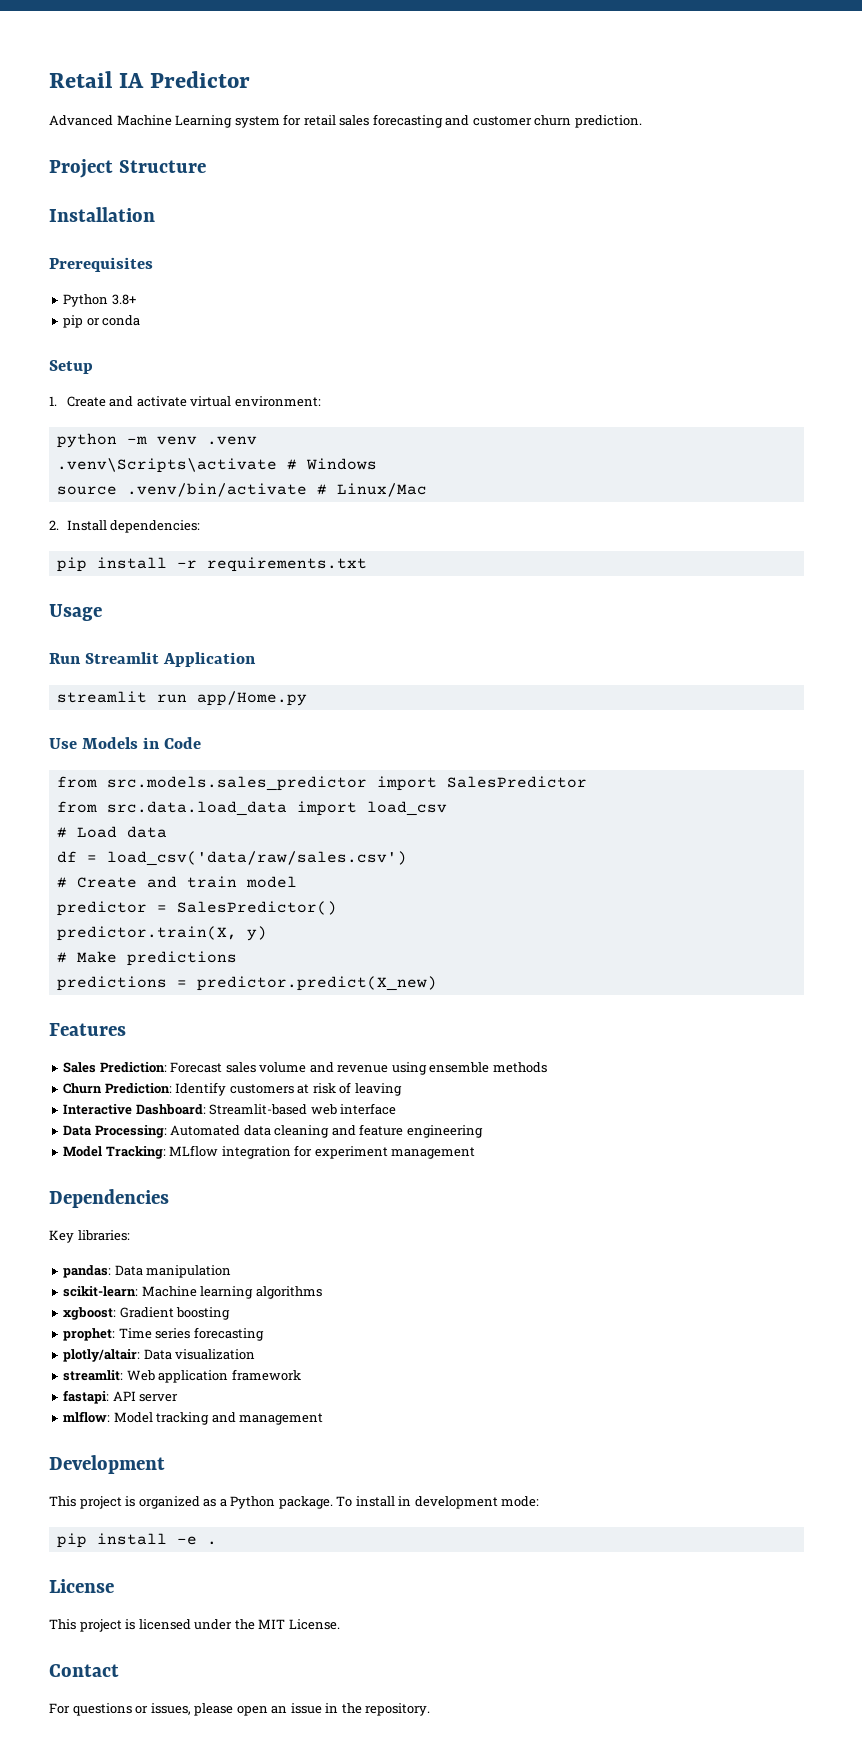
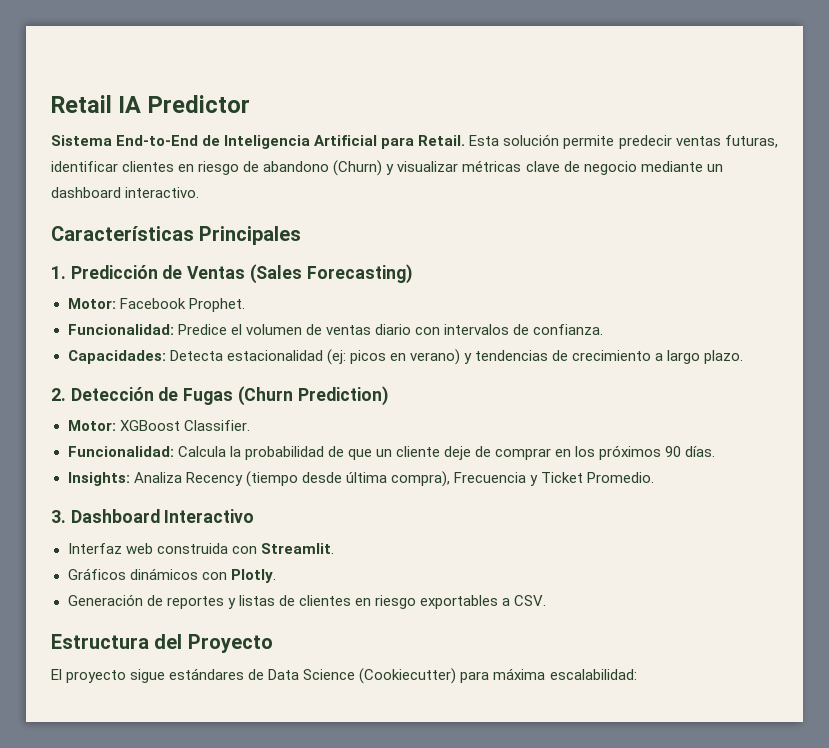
- Advanced Machine Learning system for retail sales forecasting and customer churn prediction.
- Project Structure
- Installation
- Prerequisites
- Python 3.8+
- pip or conda
- Setup
- 1. Create and activate virtual environment:
- python -m venv .venv
- .venv\Scripts\activate # Windows
- source .venv/bin/activate # Linux/Mac
- 2. Install dependencies:
- pip install -r requirements.txt
- Usage
- Run Streamlit Application
- streamlit run app/Home.py
- Use Models in Code
- from src.models.sales_predictor import SalesPredictor
- from src.data.load_data import load_csv
- # Load data
- df = load_csv('data/raw/sales.csv')
- # Create and train model
- predictor = SalesPredictor()
- predictor.train(X, y)
- # Make predictions
- predictions = predictor.predict(X_new)
- Features
- Sales Prediction: Forecast sales volume and revenue using ensemble methods
- Churn Prediction: Identify customers at risk of leaving
- Interactive Dashboard: Streamlit-based web interface
- Data Processing: Automated data cleaning and feature engineering
- Model Tracking: MLflow integration for experiment management
- Dependencies
- Key libraries:
- pandas: Data manipulation
- scikit-learn: Machine learning algorithms
- xgboost: Gradient boosting
- prophet: Time series forecasting
- plotly/altair: Data visualization
- streamlit: Web application framework
- fastapi: API server
- mlflow: Model tracking and management
- Development
- This project is organized as a Python package. To install in development mode:
- pip install -e .
- License
- This project is licensed under the MIT License.
- Contact
- For questions or issues, please open an issue in the repository.
+ Sistema End-to-End de Inteligencia Artificial para Retail. Esta solución permite predecir ventas futuras, identificar clientes en riesgo de abandono (Churn) y visualizar métricas clave de negocio mediante un dashboard interactivo.
+ Características Principales
+ 1. Predicción de Ventas (Sales Forecasting)
+ Motor: Facebook Prophet.
+ Funcionalidad: Predice el volumen de ventas diario con intervalos de confianza.
+ Capacidades: Detecta estacionalidad (ej: picos en verano) y tendencias de crecimiento a largo plazo.
+ 2. Detección de Fugas (Churn Prediction)
+ Motor: XGBoost Classifier.
+ Funcionalidad: Calcula la probabilidad de que un cliente deje de comprar en los próximos 90 días.
+ Insights: Analiza Recency (tiempo desde última compra), Frecuencia y Ticket Promedio.
+ 3. Dashboard Interactivo
+ Interfaz web construida con Streamlit.
+ Gráficos dinámicos con Plotly.
+ Generación de reportes y listas de clientes en riesgo exportables a CSV.
+ Estructura del Proyecto
+ El proyecto sigue estándares de Data Science (Cookiecutter) para máxima escalabilidad:

